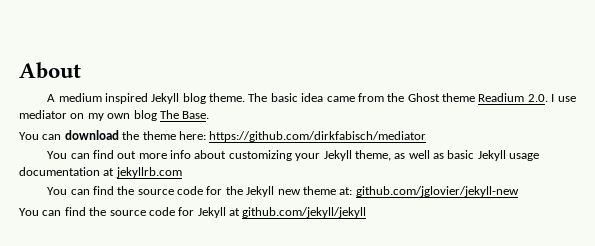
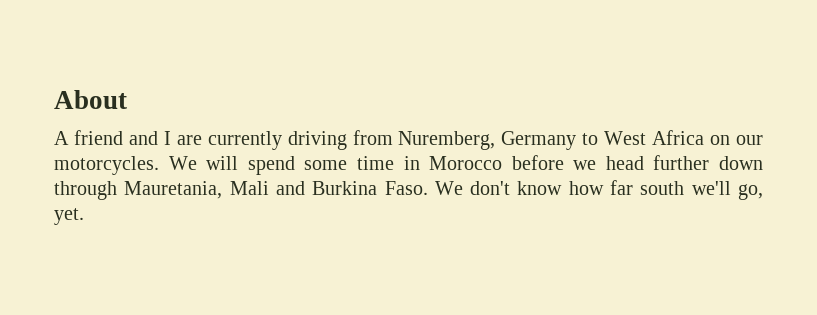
- A medium inspired Jekyll blog theme. The basic idea came from the Ghost theme Readium 2.0. I use mediator on my own blog The Base.
- You can download the theme here: https://github.com/dirkfabisch/mediator
- You can find out more info about customizing your Jekyll theme, as well as basic Jekyll usage documentation at jekyllrb.com
- You can find the source code for the Jekyll new theme at: github.com/jglovier/jekyll-new
- You can find the source code for Jekyll at github.com/jekyll/jekyll
+ A friend and I are currently driving from Nuremberg, Germany to West Africa on our motorcycles. We will spend some time in Morocco before we head further down through Mauretania, Mali and Burkina Faso. We don't know how far south we'll go, yet.

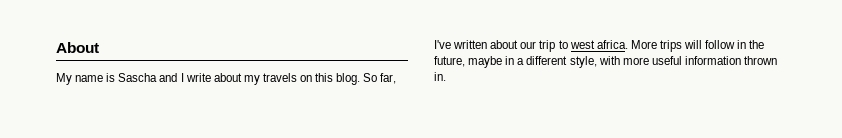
- A friend and I are currently driving from Nuremberg, Germany to West Africa on our motorcycles. We will spend some time in Morocco before we head further down through Mauretania, Mali and Burkina Faso. We don't know how far south we'll go, yet.
+ My name is Sascha and I write about my travels on this blog. So far, I've written about our trip to west africa. More trips will follow in the future, maybe in a different style, with more useful information thrown in.

